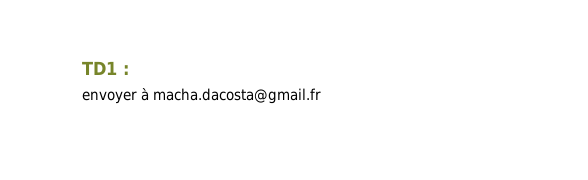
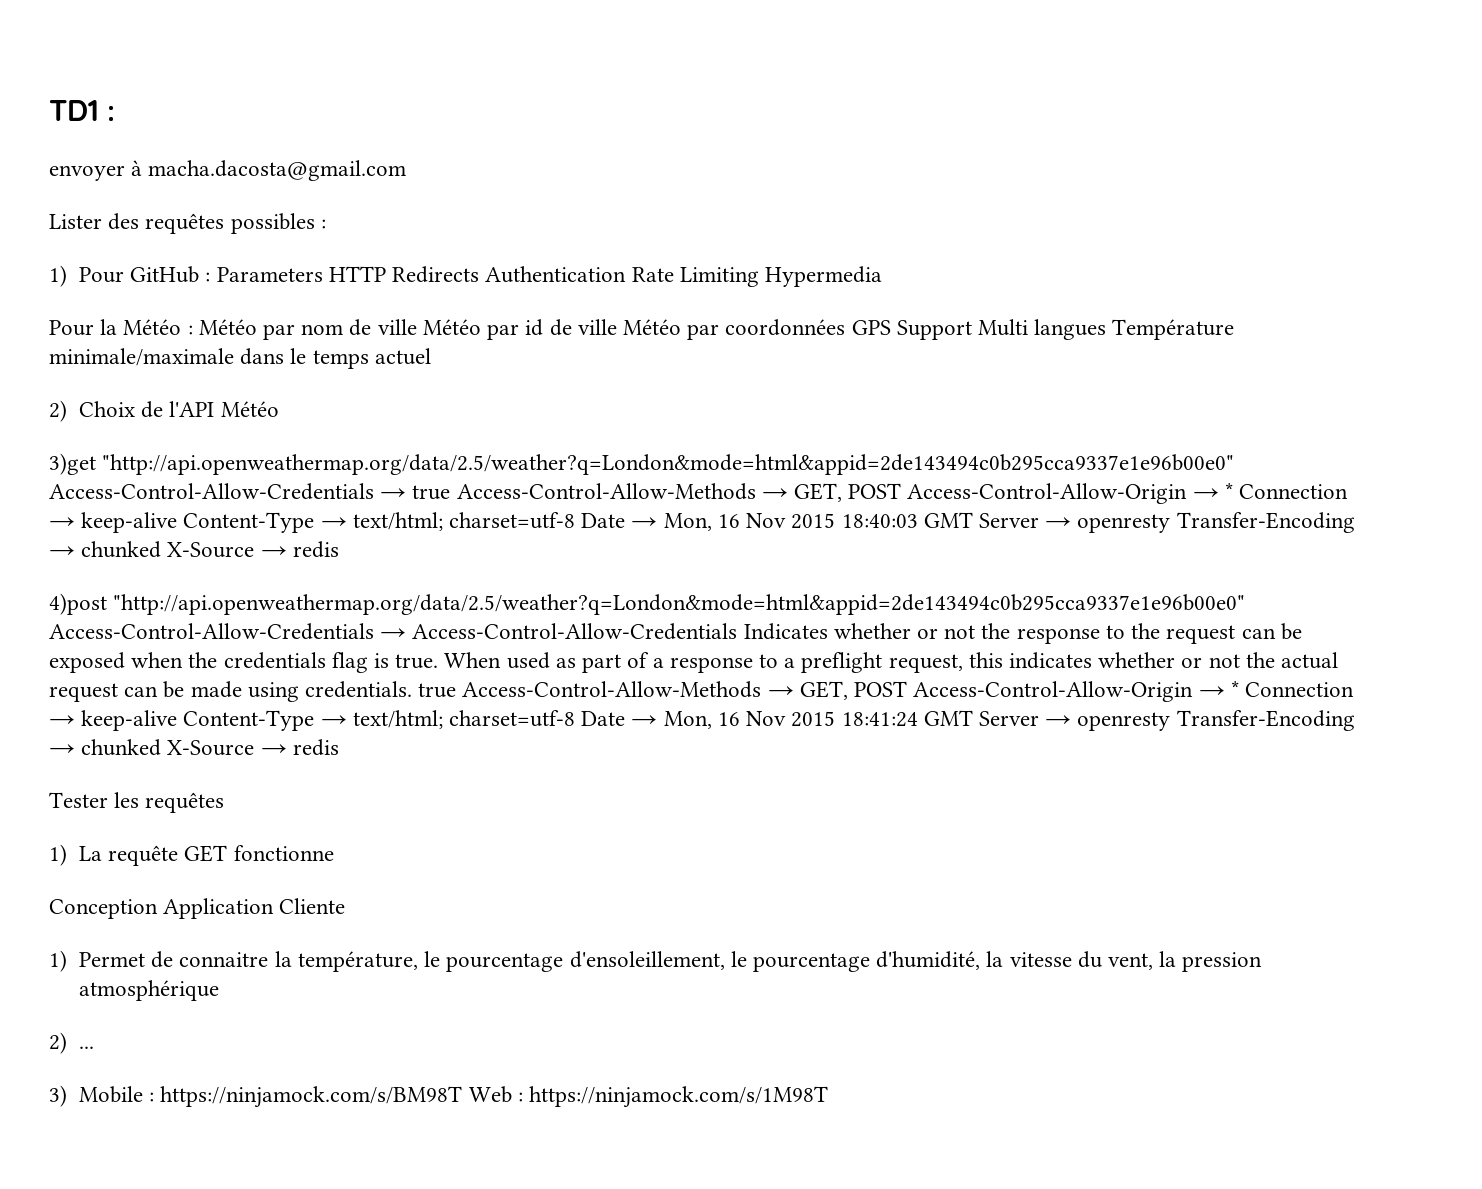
- envoyer à macha.dacosta@gmail.fr
+ envoyer à macha.dacosta@gmail.com
+ Lister des requêtes possibles :
+ 1) Pour GitHub : Parameters HTTP Redirects Authentication Rate Limiting Hypermedia
+ Pour la Météo : Météo par nom de ville Météo par id de ville Météo par coordonnées GPS Support Multi langues Température minimale/maximale dans le temps actuel
+ 2) Choix de l'API Météo
+ 3)get "http://api.openweathermap.org/data/2.5/weather?q=London&mode=html&appid=2de143494c0b295cca9337e1e96b00e0" Access-Control-Allow-Credentials → true Access-Control-Allow-Methods → GET, POST Access-Control-Allow-Origin → * Connection → keep-alive Content-Type → text/html; charset=utf-8 Date → Mon, 16 Nov 2015 18:40:03 GMT Server → openresty Transfer-Encoding → chunked X-Source → redis
+ 4)post "http://api.openweathermap.org/data/2.5/weather?q=London&mode=html&appid=2de143494c0b295cca9337e1e96b00e0" Access-Control-Allow-Credentials → Access-Control-Allow-Credentials Indicates whether or not the response to the request can be exposed when the credentials flag is true. When used as part of a response to a preflight request, this indicates whether or not the actual request can be made using credentials. true Access-Control-Allow-Methods → GET, POST Access-Control-Allow-Origin → * Connection → keep-alive Content-Type → text/html; charset=utf-8 Date → Mon, 16 Nov 2015 18:41:24 GMT Server → openresty Transfer-Encoding → chunked X-Source → redis
+ Tester les requêtes
+ 1) La requête GET fonctionne
+ Conception Application Cliente
+ 1) Permet de connaitre la température, le pourcentage d'ensoleillement, le pourcentage d'humidité, la vitesse du vent, la pression atmosphérique
+ 2) ...
+ 3) Mobile : https://ninjamock.com/s/BM98T Web : https://ninjamock.com/s/1M98T

